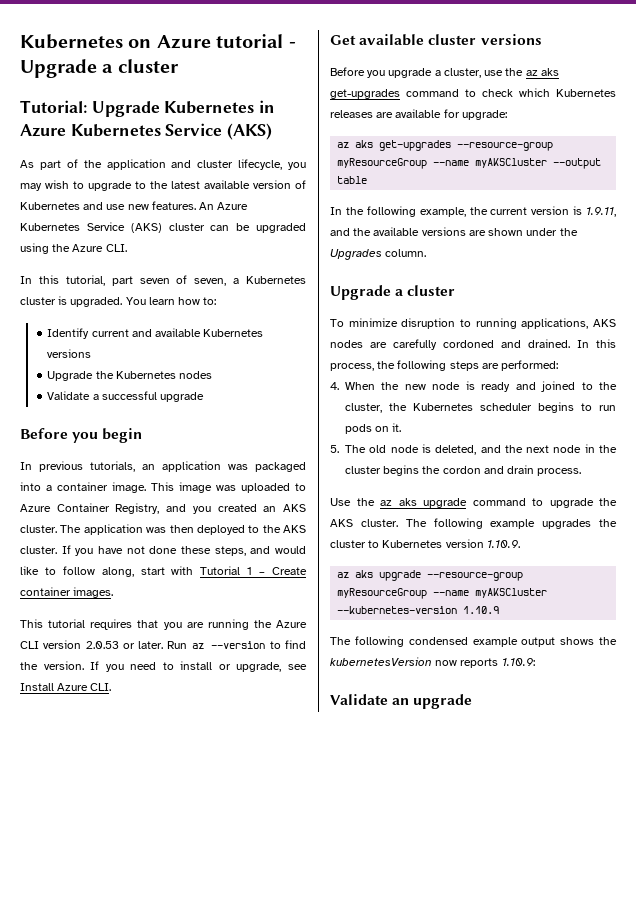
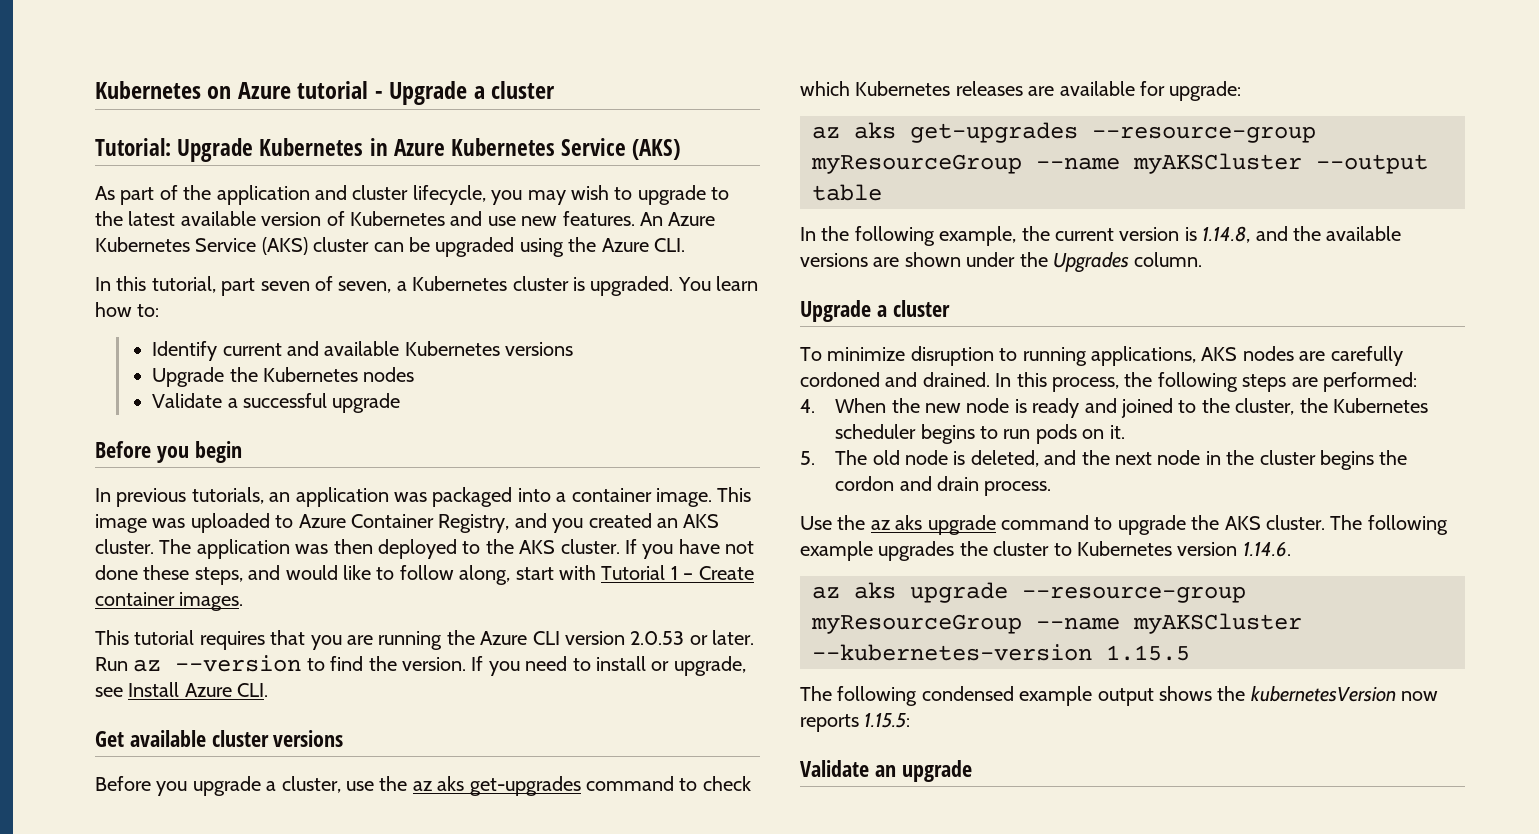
- In the following example, the current version is 1.9.11, and the available versions are shown under the Upgrades column.
+ In the following example, the current version is 1.14.8, and the available versions are shown under the Upgrades column.
- The following example upgrades the cluster to Kubernetes version 1.10.9.
+ The following example upgrades the cluster to Kubernetes version 1.14.6.
- az aks upgrade --resource-group myResourceGroup --name myAKSCluster --kubernetes-version 1.10.9
+ az aks upgrade --resource-group myResourceGroup --name myAKSCluster --kubernetes-version 1.15.5
- The following condensed example output shows the kubernetesVersion now reports 1.10.9:
+ The following condensed example output shows the kubernetesVersion now reports 1.15.5:

